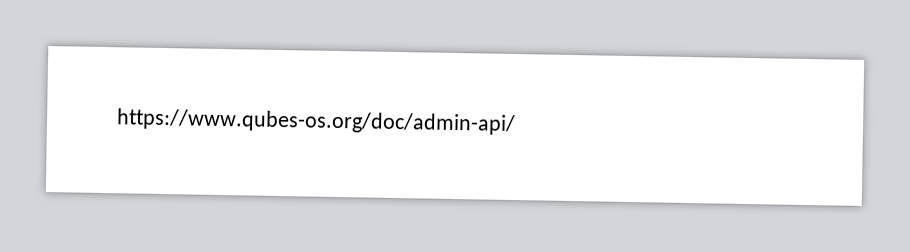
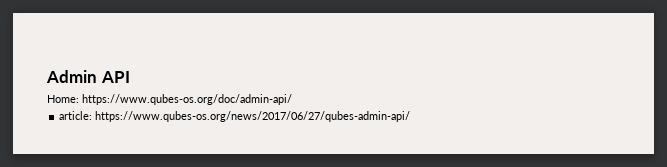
- https://www.qubes-os.org/doc/admin-api/
+ Admin API
+ Home: https://www.qubes-os.org/doc/admin-api/
+ article: https://www.qubes-os.org/news/2017/06/27/qubes-admin-api/

